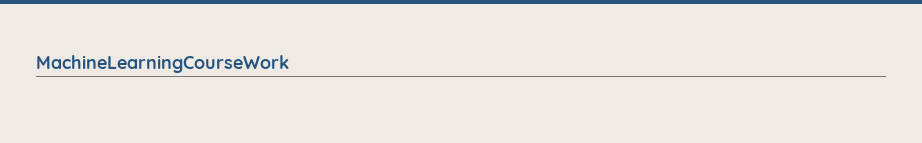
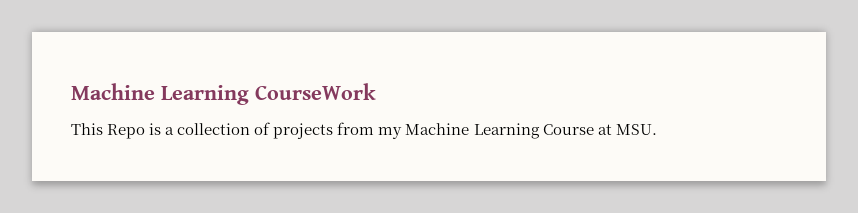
- MachineLearningCourseWork
+ Machine Learning CourseWork
+ This Repo is a collection of projects from my Machine Learning Course at MSU.

